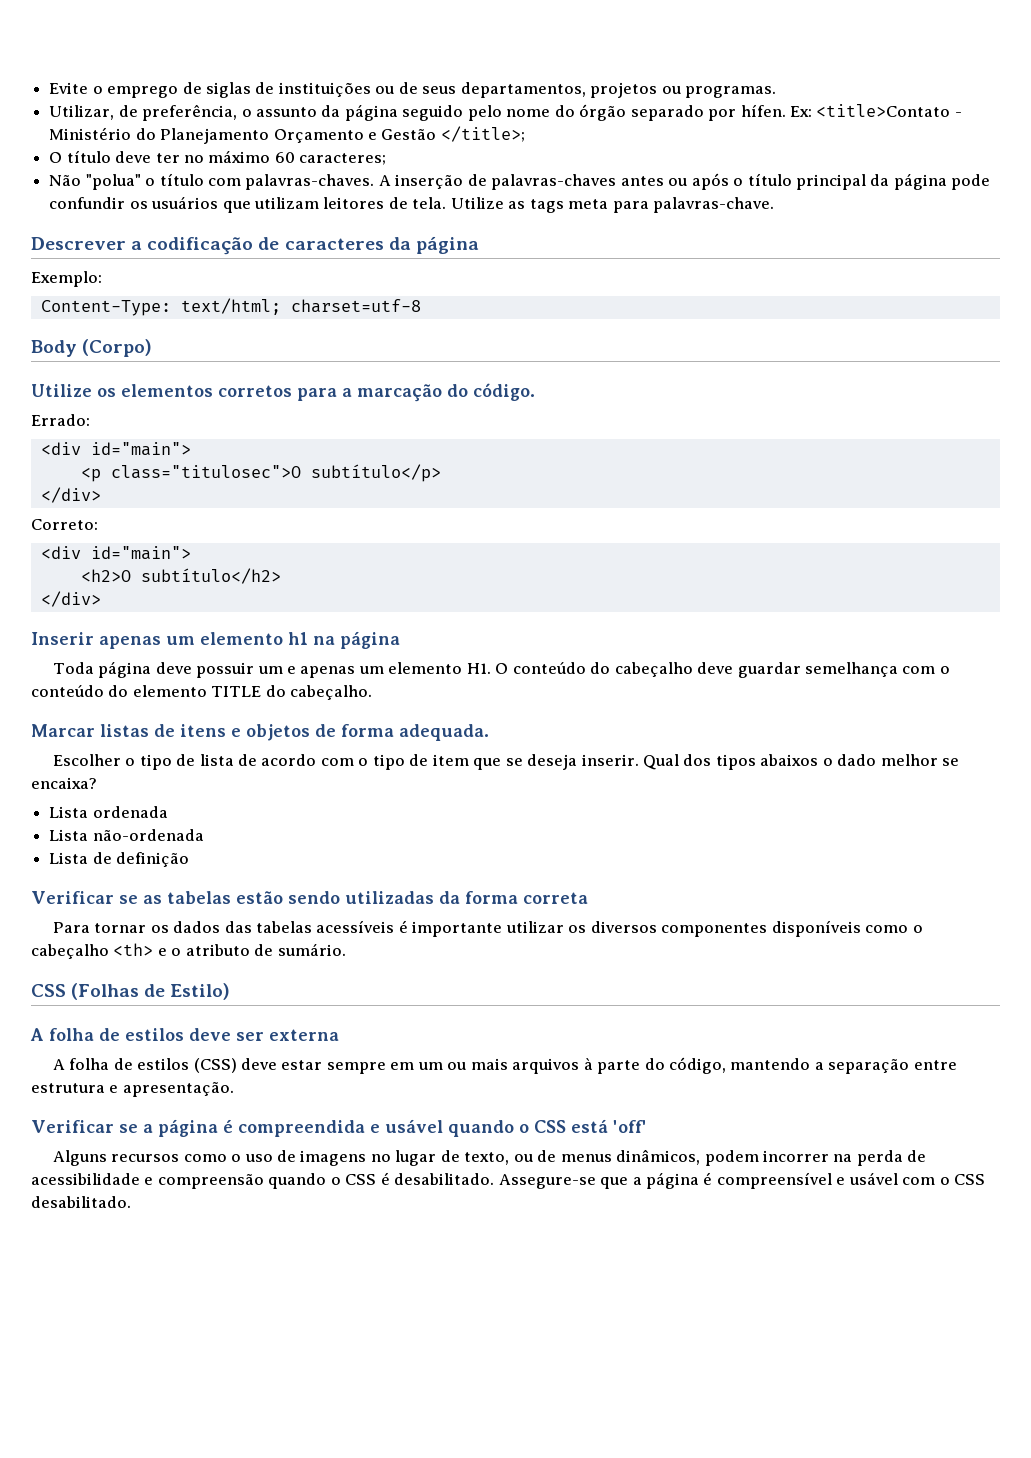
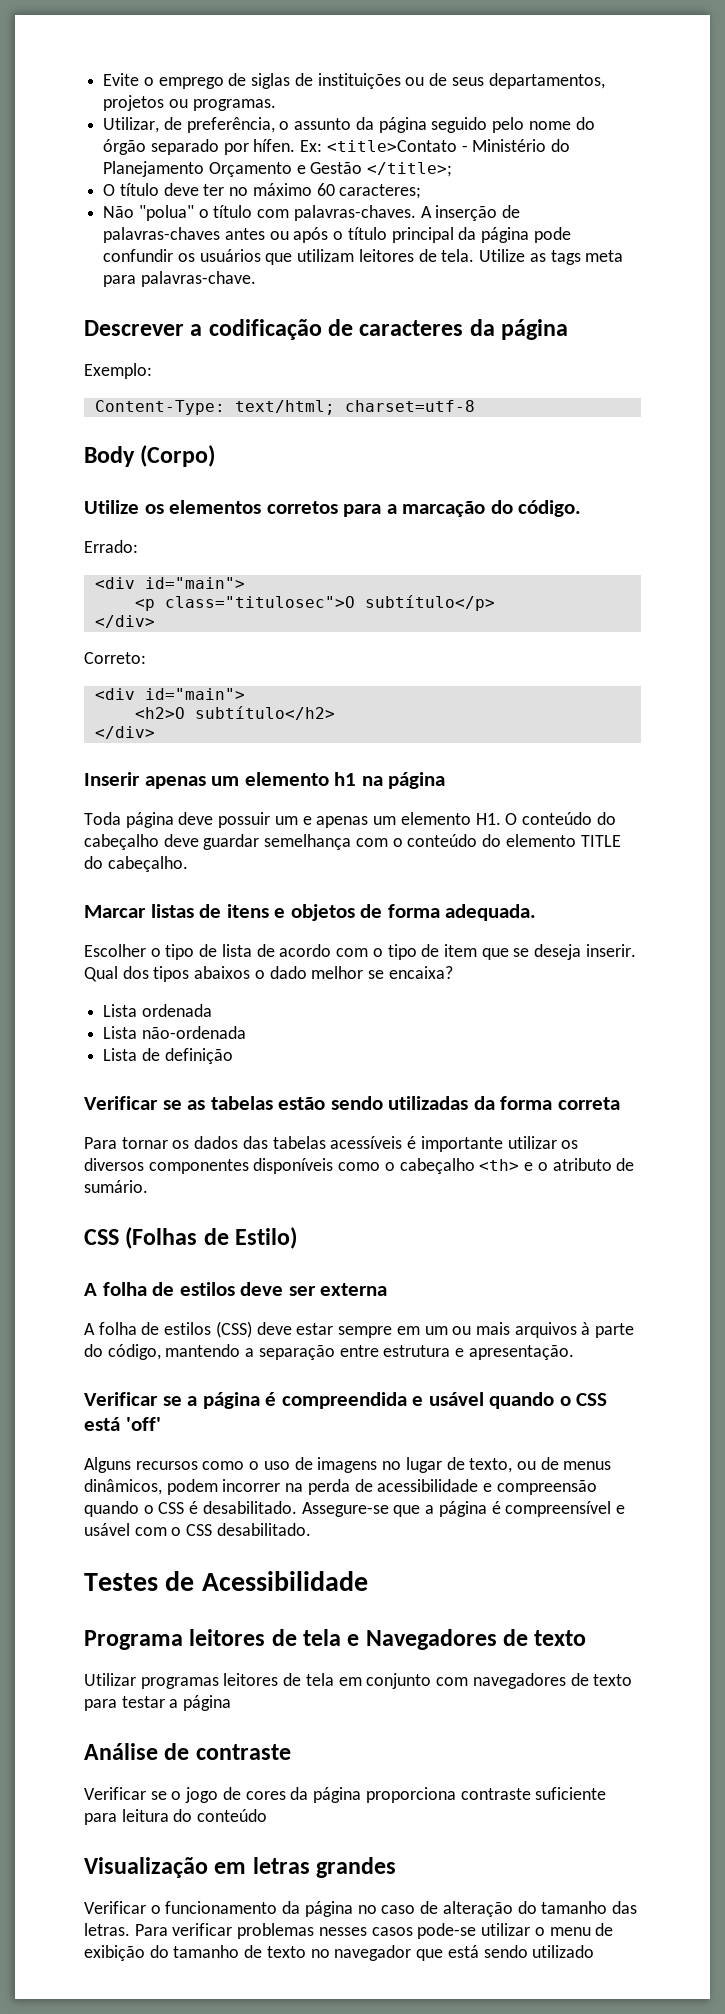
+ Testes de Acessibilidade
+ Programa leitores de tela e Navegadores de texto
+ Utilizar programas leitores de tela em conjunto com navegadores de texto para testar a página
+ Análise de contraste
+ Verificar se o jogo de cores da página proporciona contraste suficiente para leitura do conteúdo
+ Visualização em letras grandes
+ Verificar o funcionamento da página no caso de alteração do tamanho das letras. Para verificar problemas nesses casos pode-se utilizar o menu de exibição do tamanho de texto no navegador que está sendo utilizado

